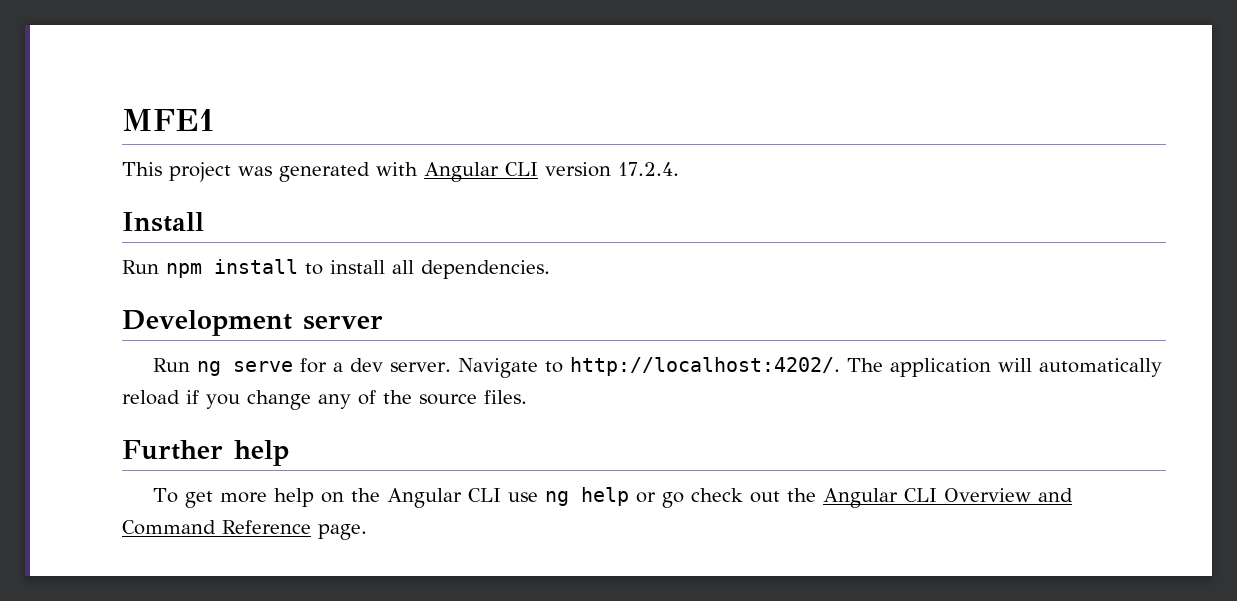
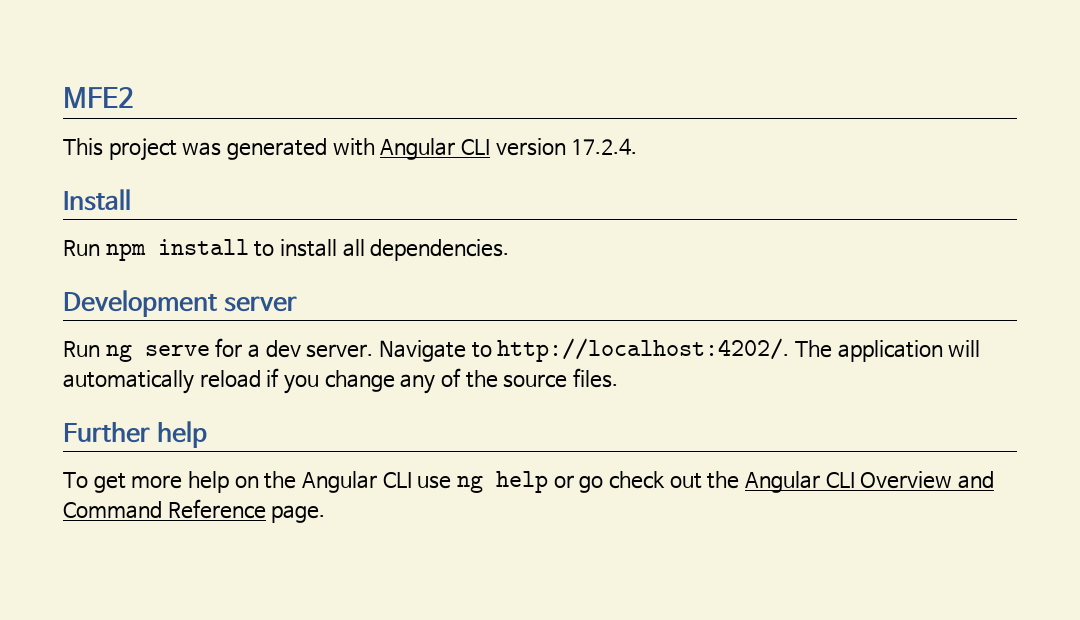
- MFE1
+ MFE2

